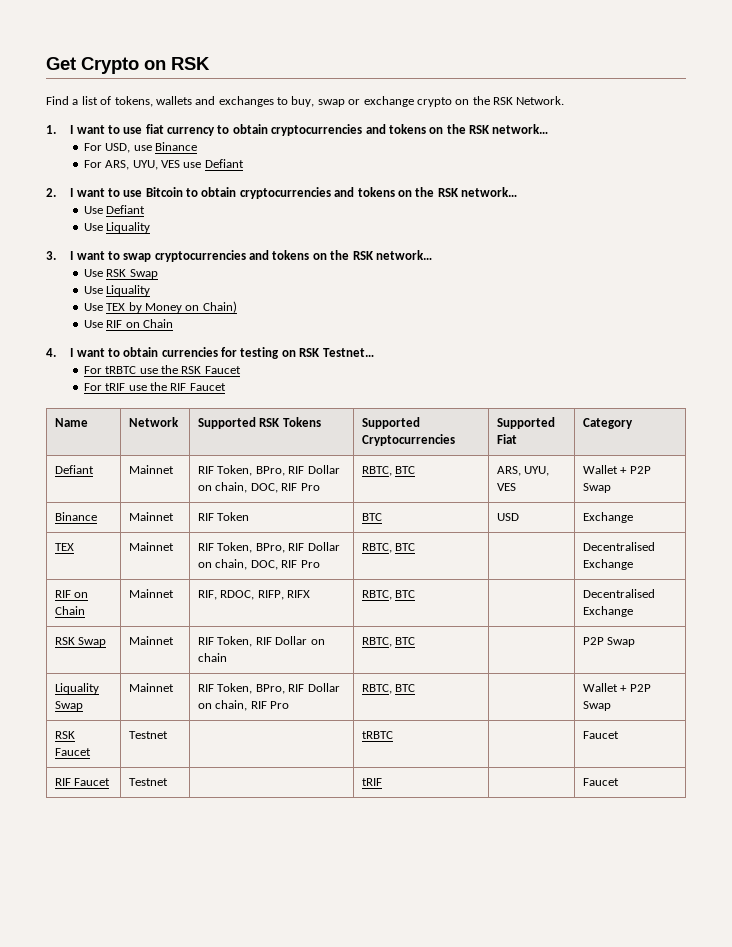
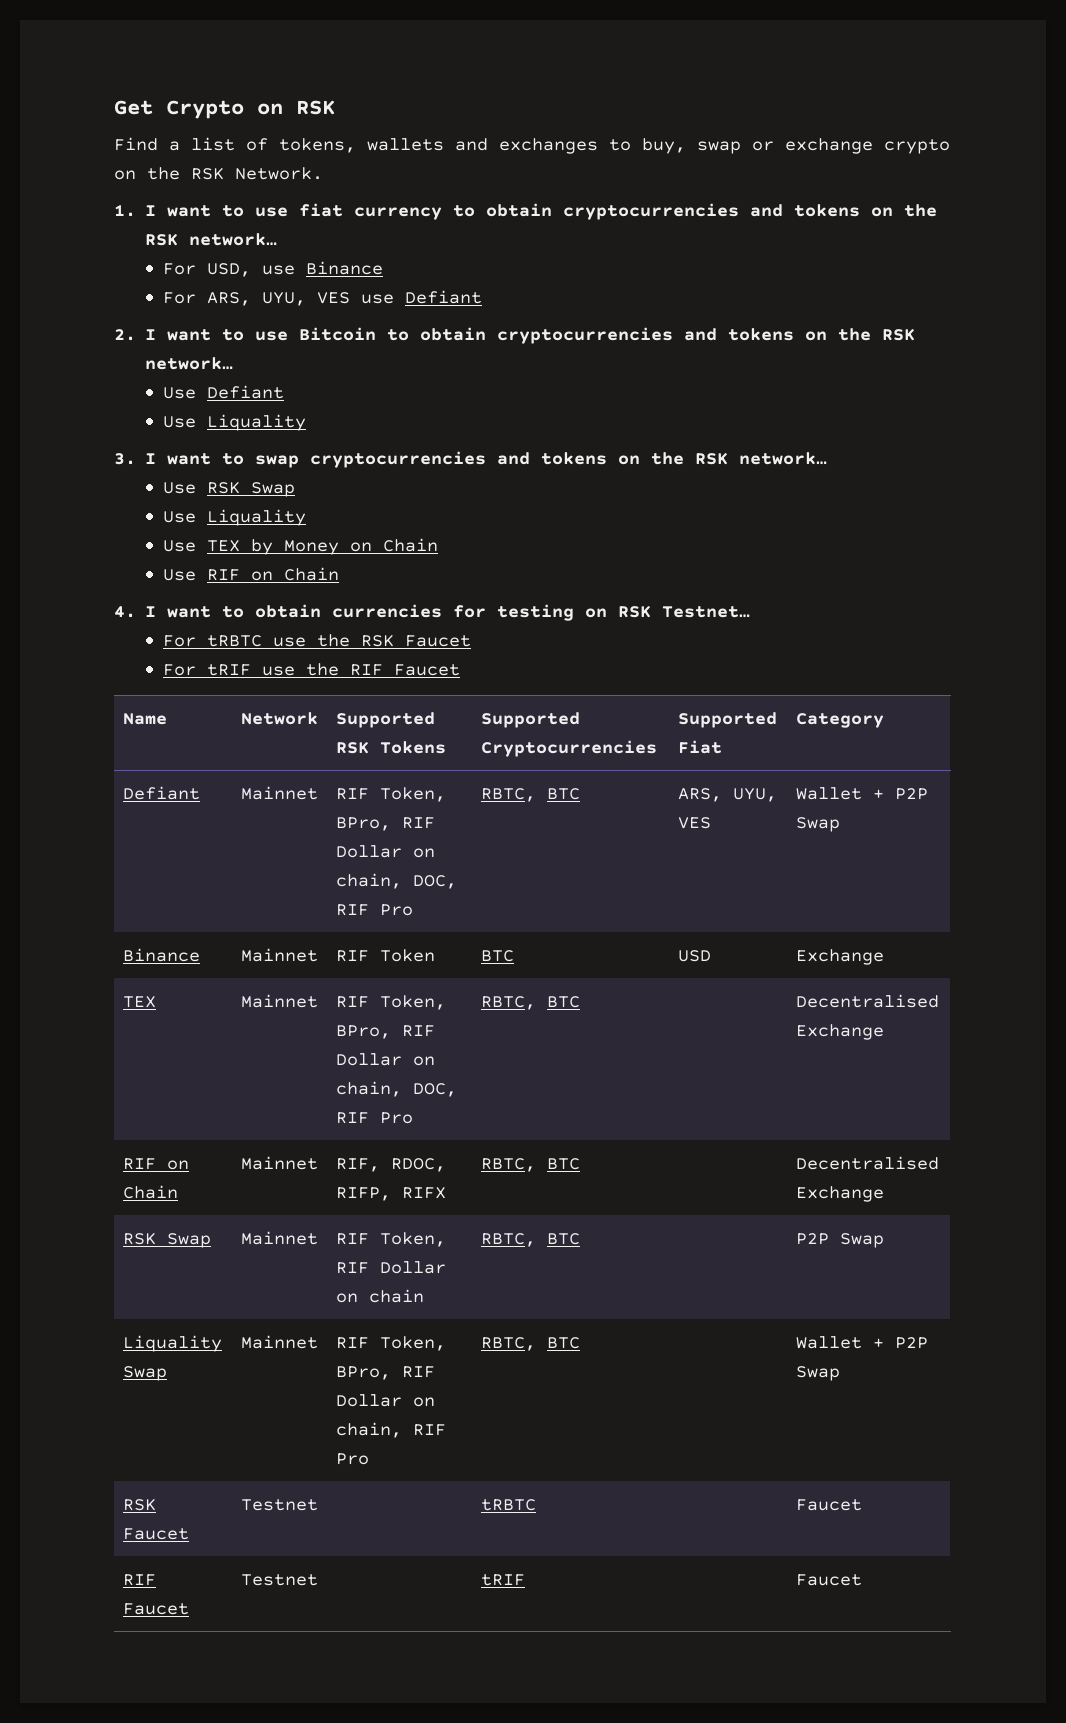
- Use TEX by Money on Chain)
+ Use TEX by Money on Chain

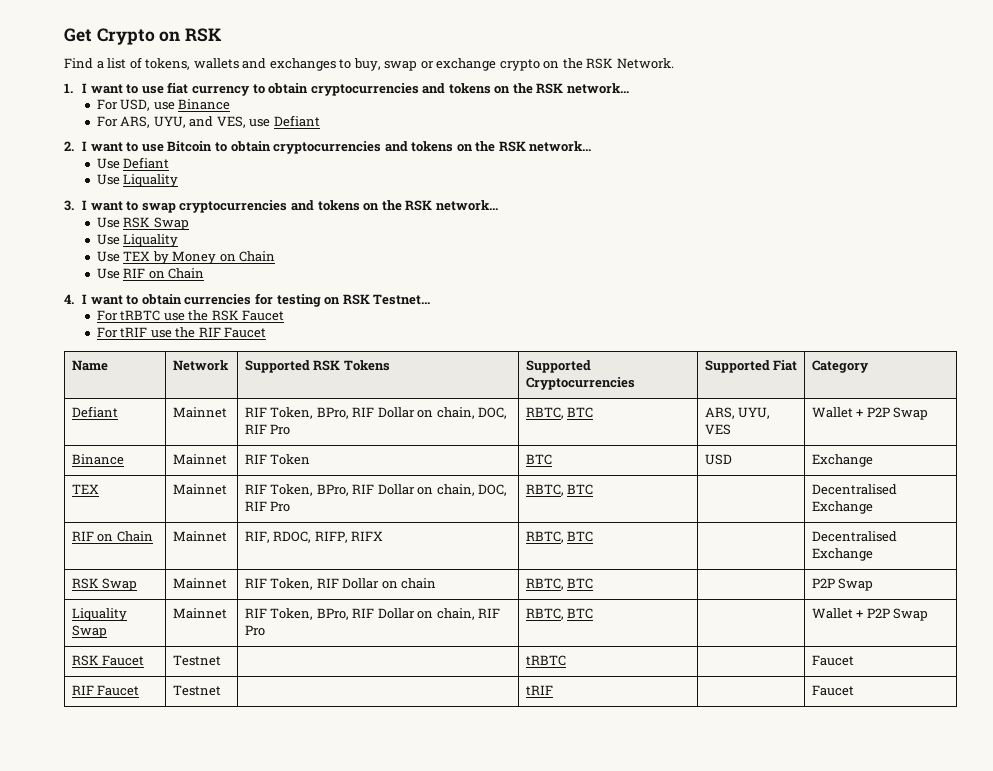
- For ARS, UYU, VES use Defiant
+ For ARS, UYU, and VES, use Defiant

